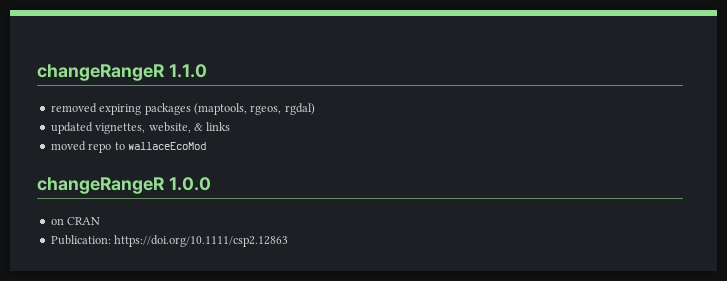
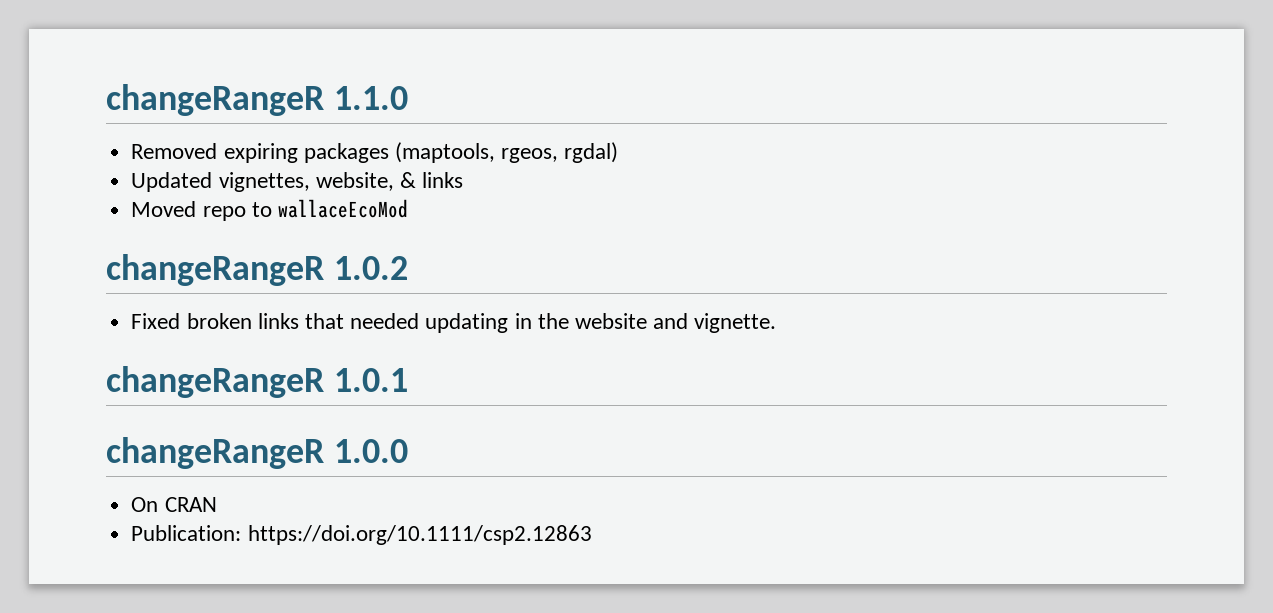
- removed expiring packages (maptools, rgeos, rgdal)
+ Removed expiring packages (maptools, rgeos, rgdal)
- updated vignettes, website, & links
+ Updated vignettes, website, & links
- moved repo to wallaceEcoMod
+ Moved repo to wallaceEcoMod
+ changeRangeR 1.0.2
+ Fixed broken links that needed updating in the website and vignette.
+ changeRangeR 1.0.1
- on CRAN
+ On CRAN

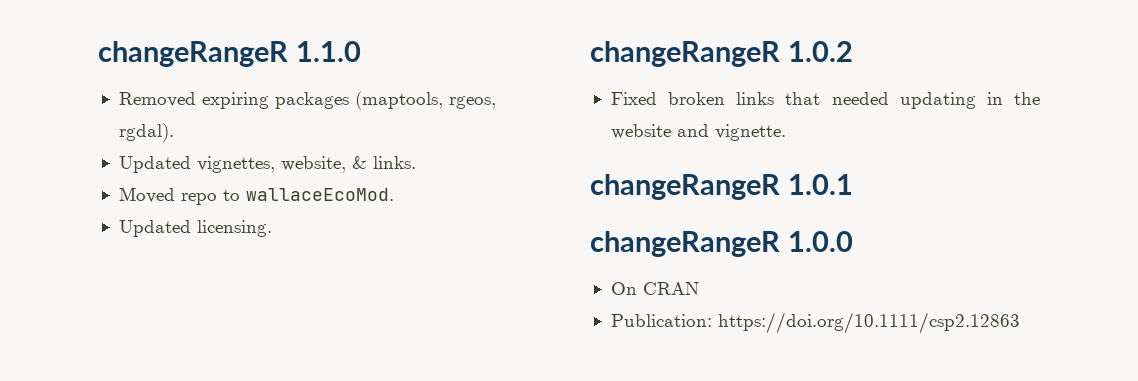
- Removed expiring packages (maptools, rgeos, rgdal)
+ Removed expiring packages (maptools, rgeos, rgdal).
- Updated vignettes, website, & links
+ Updated vignettes, website, & links.
- Moved repo to wallaceEcoMod
+ Moved repo to wallaceEcoMod.
+ Updated licensing.

